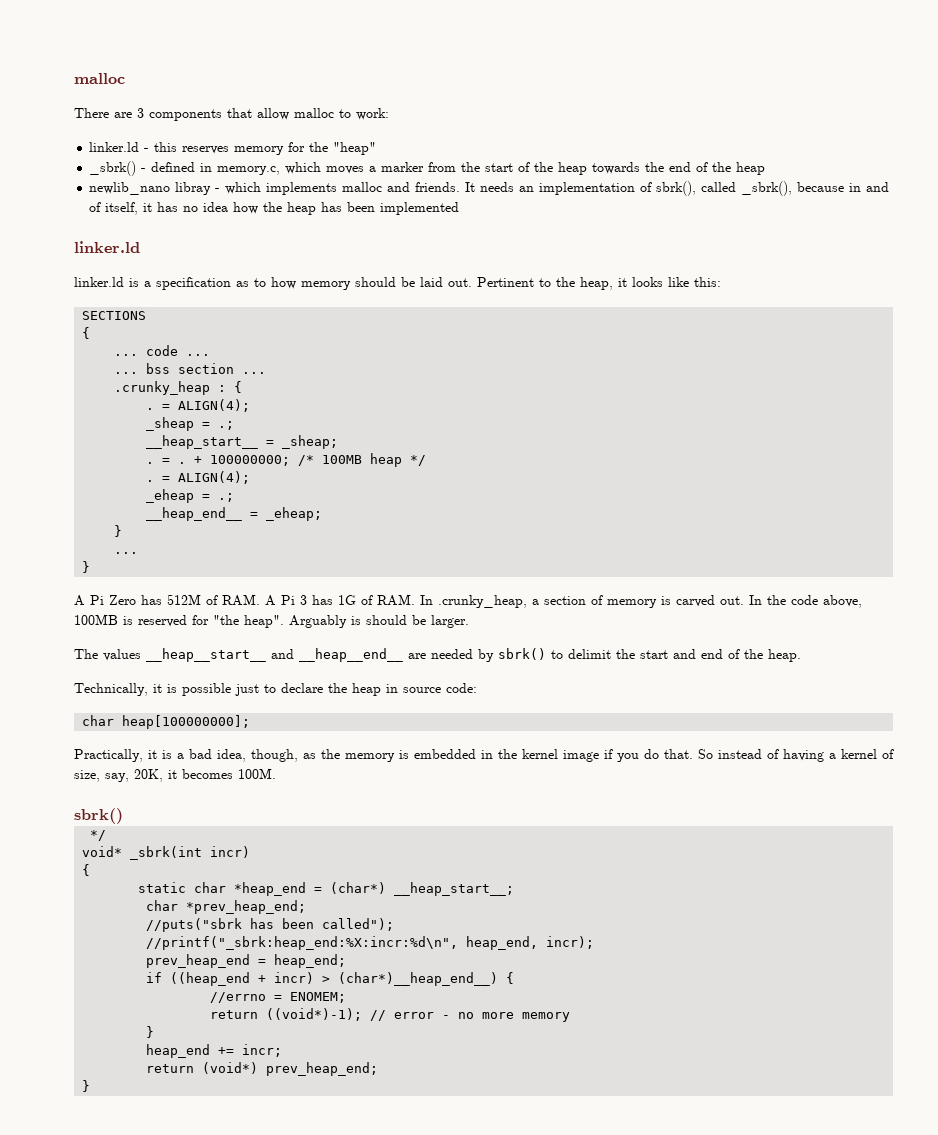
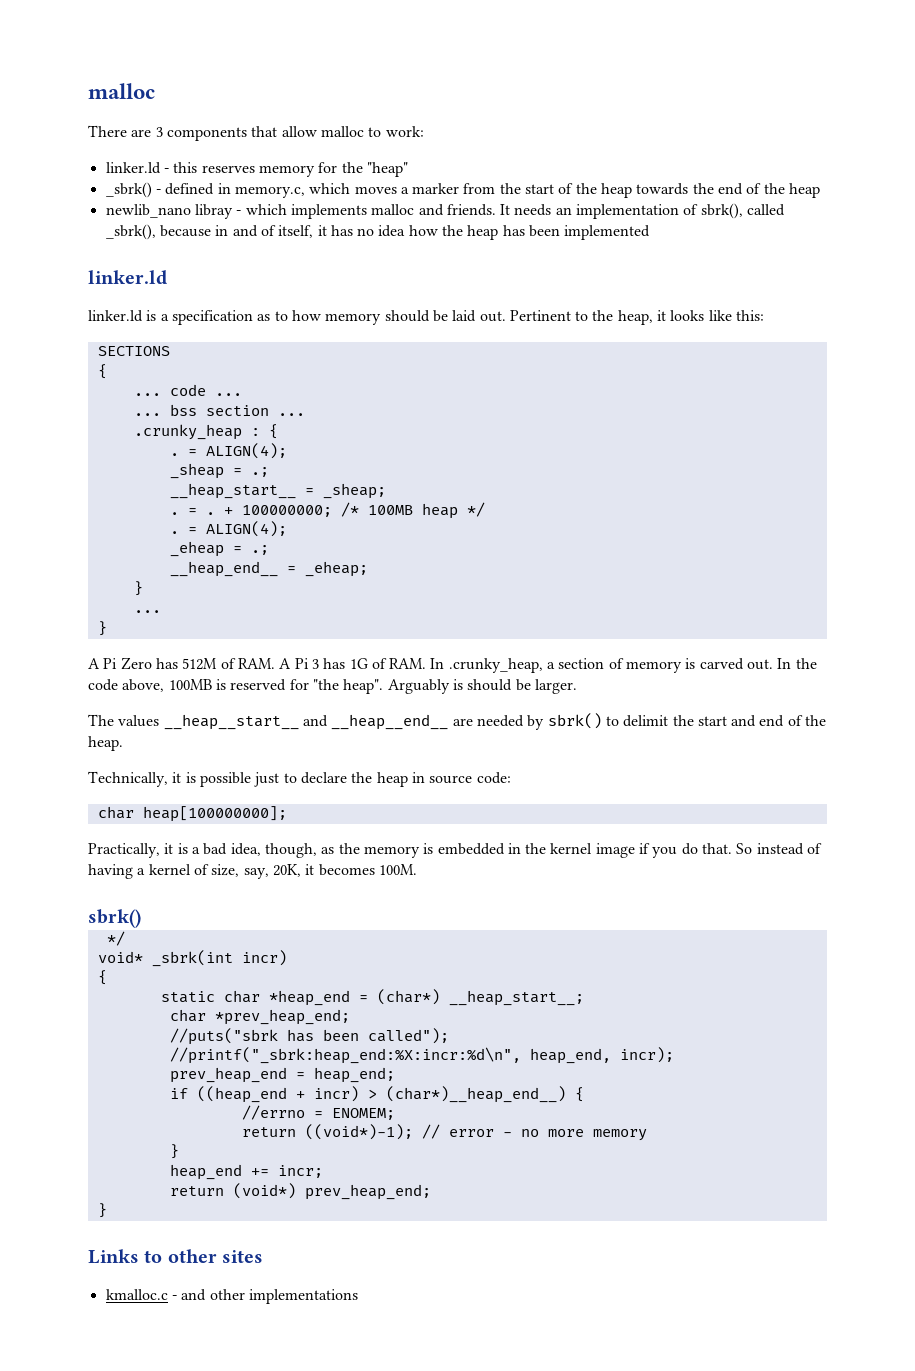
+ Links to other sites
+ kmalloc.c - and other implementations

